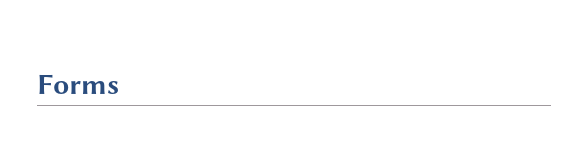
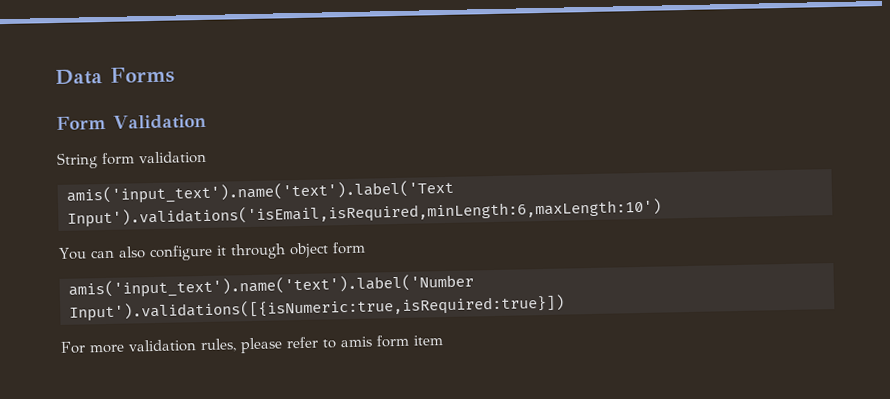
- Forms
+ Data Forms
+ Form Validation
+ String form validation
+ amis('input_text').name('text').label('Text Input').validations('isEmail,isRequired,minLength:6,maxLength:10')
+ You can also configure it through object form
+ amis('input_text').name('text').label('Number Input').validations([{isNumeric:true,isRequired:true}])
+ For more validation rules, please refer to amis form item

